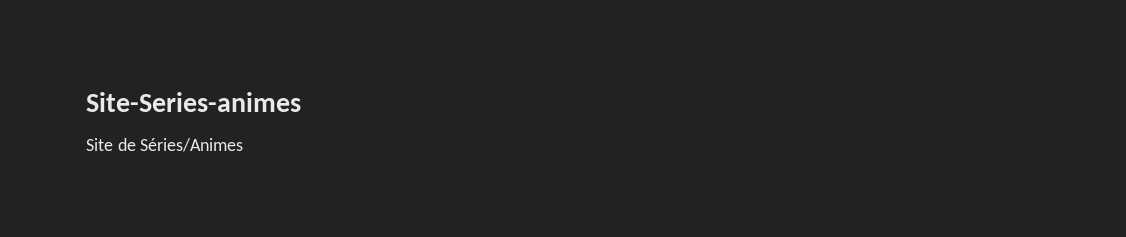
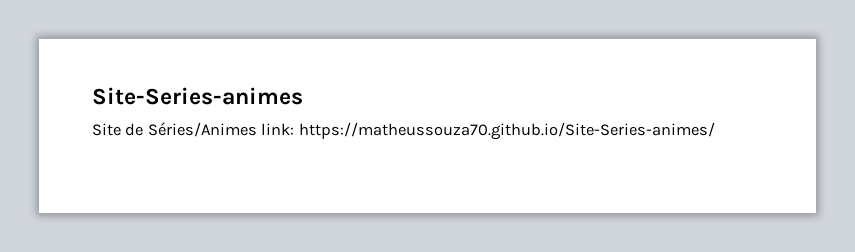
- Site de Séries/Animes
+ Site de Séries/Animes link: https://matheussouza70.github.io/Site-Series-animes/

